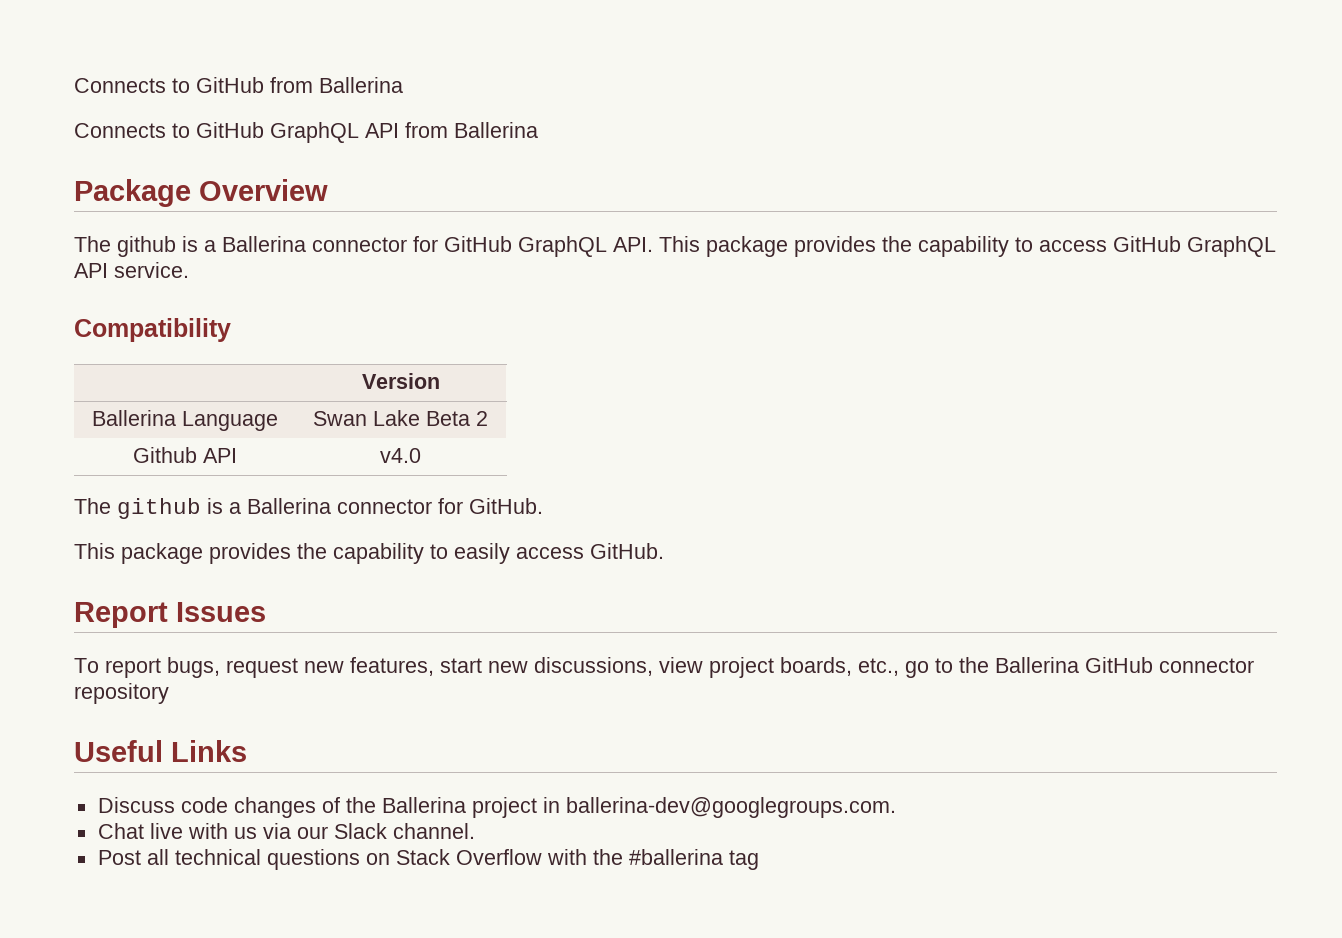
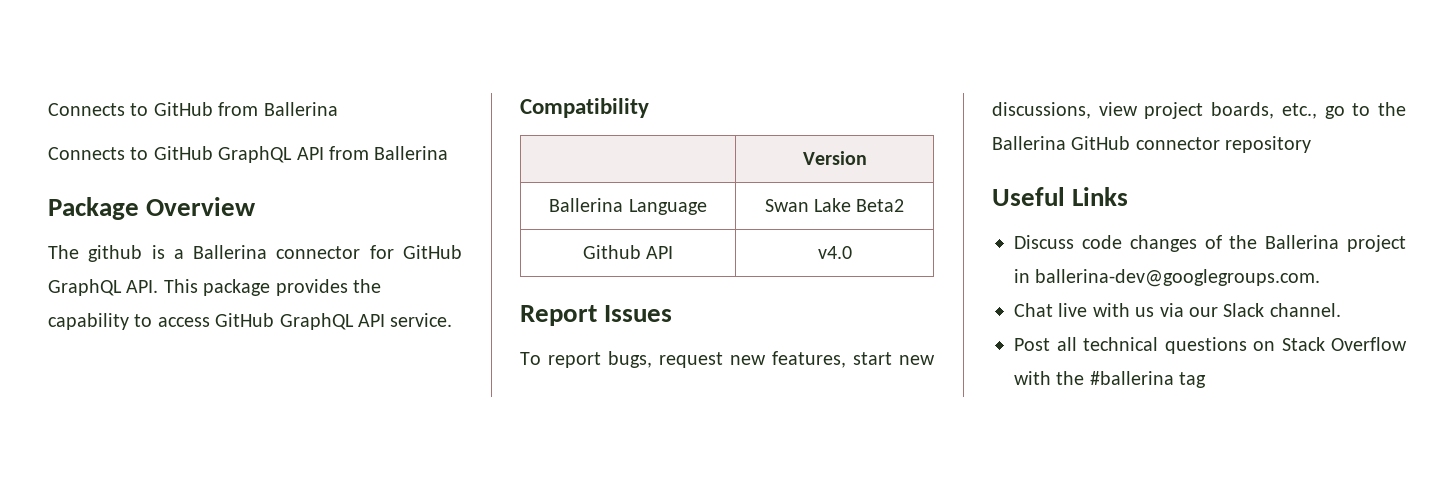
- Ballerina Language | Swan Lake Beta 2
+ Ballerina Language | Swan Lake Beta2
- The github is a Ballerina connector for GitHub.
- This package provides the capability to easily access GitHub.

